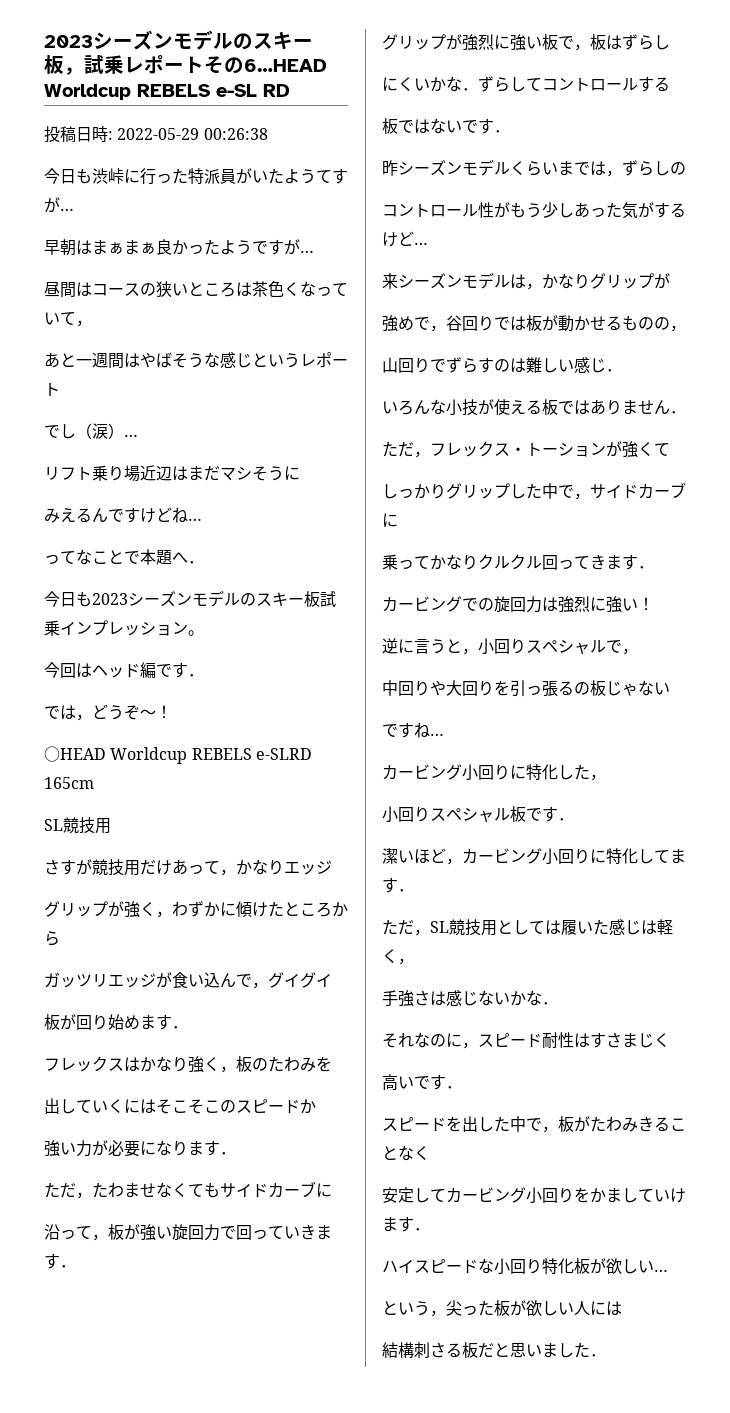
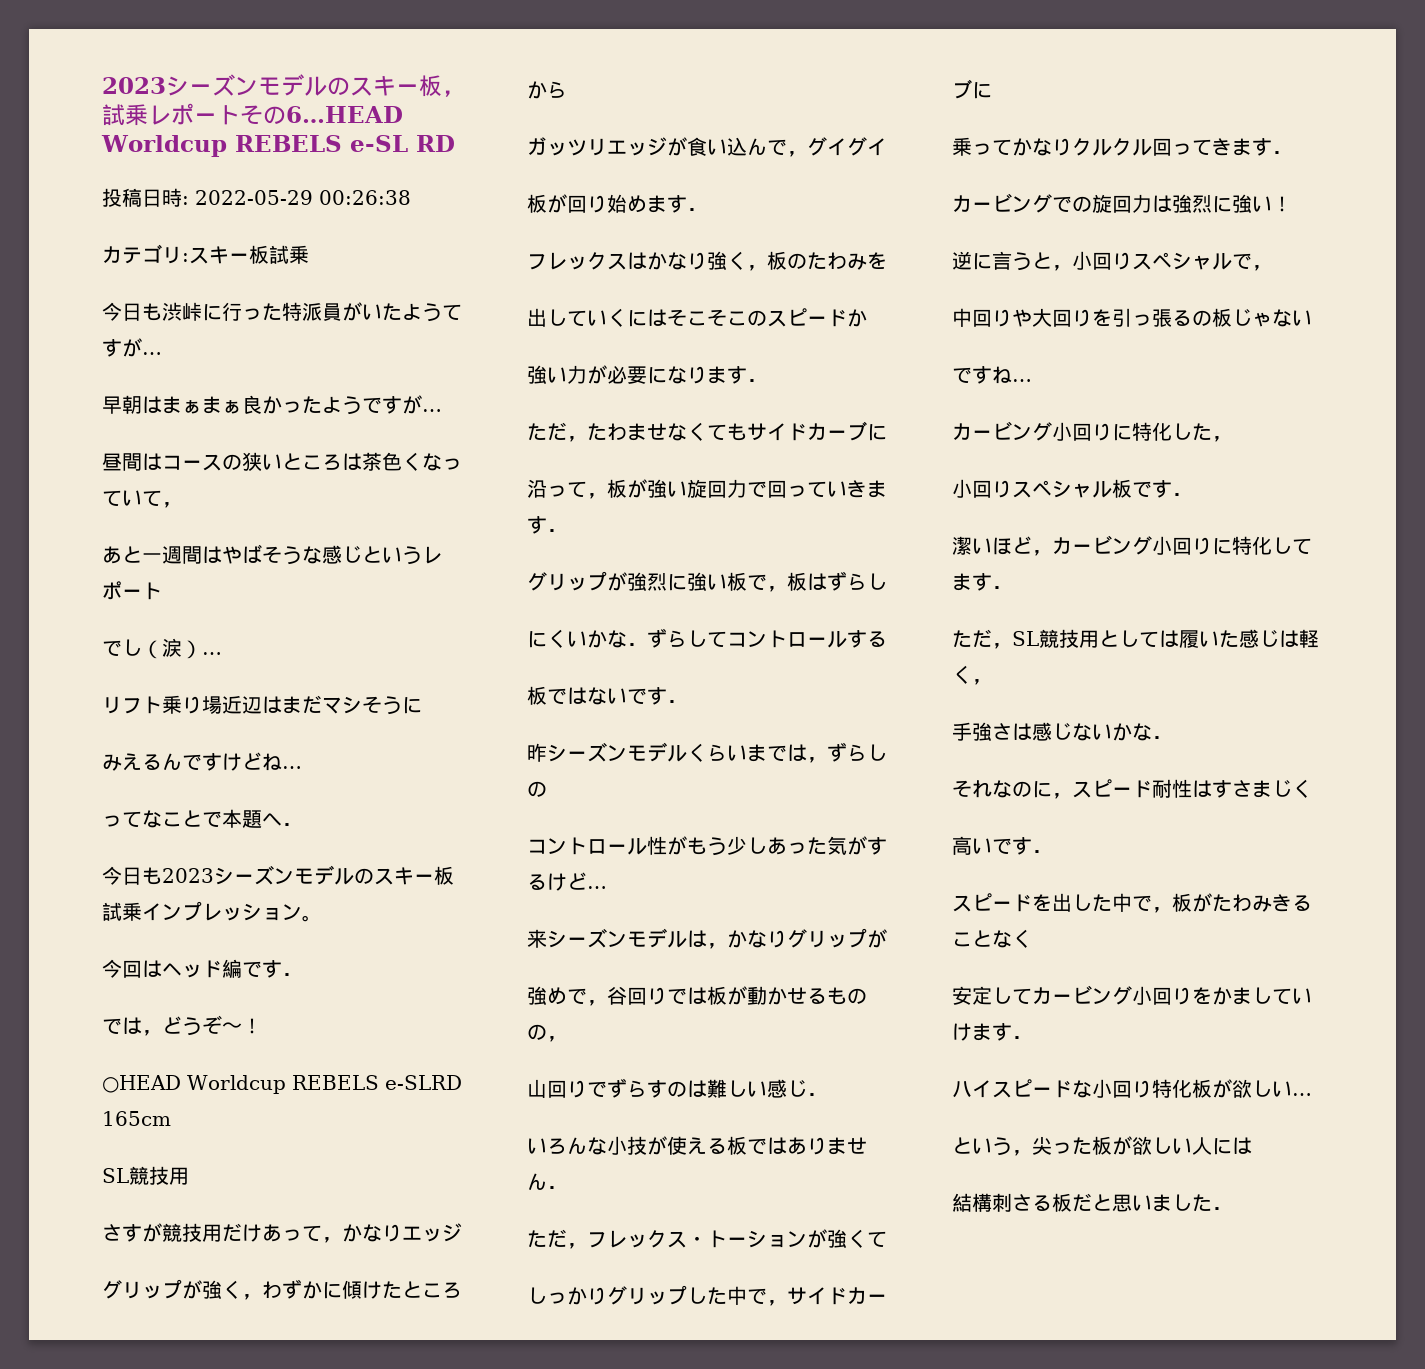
+ カテゴリ:スキー板試乗

